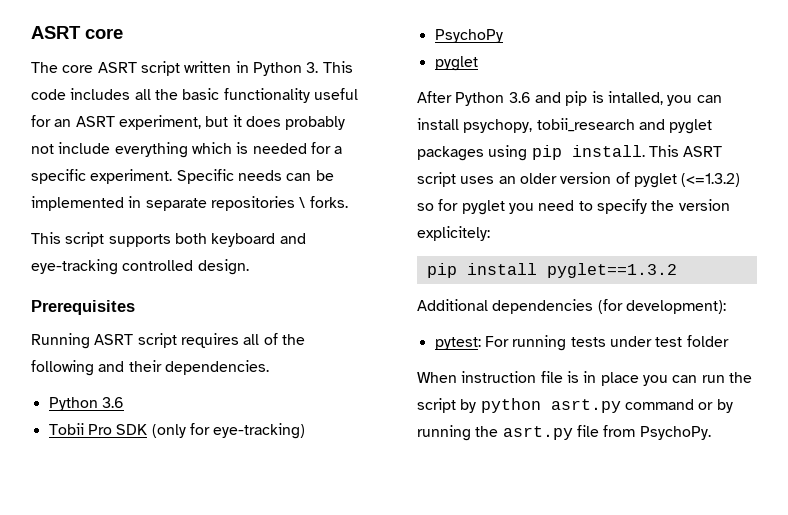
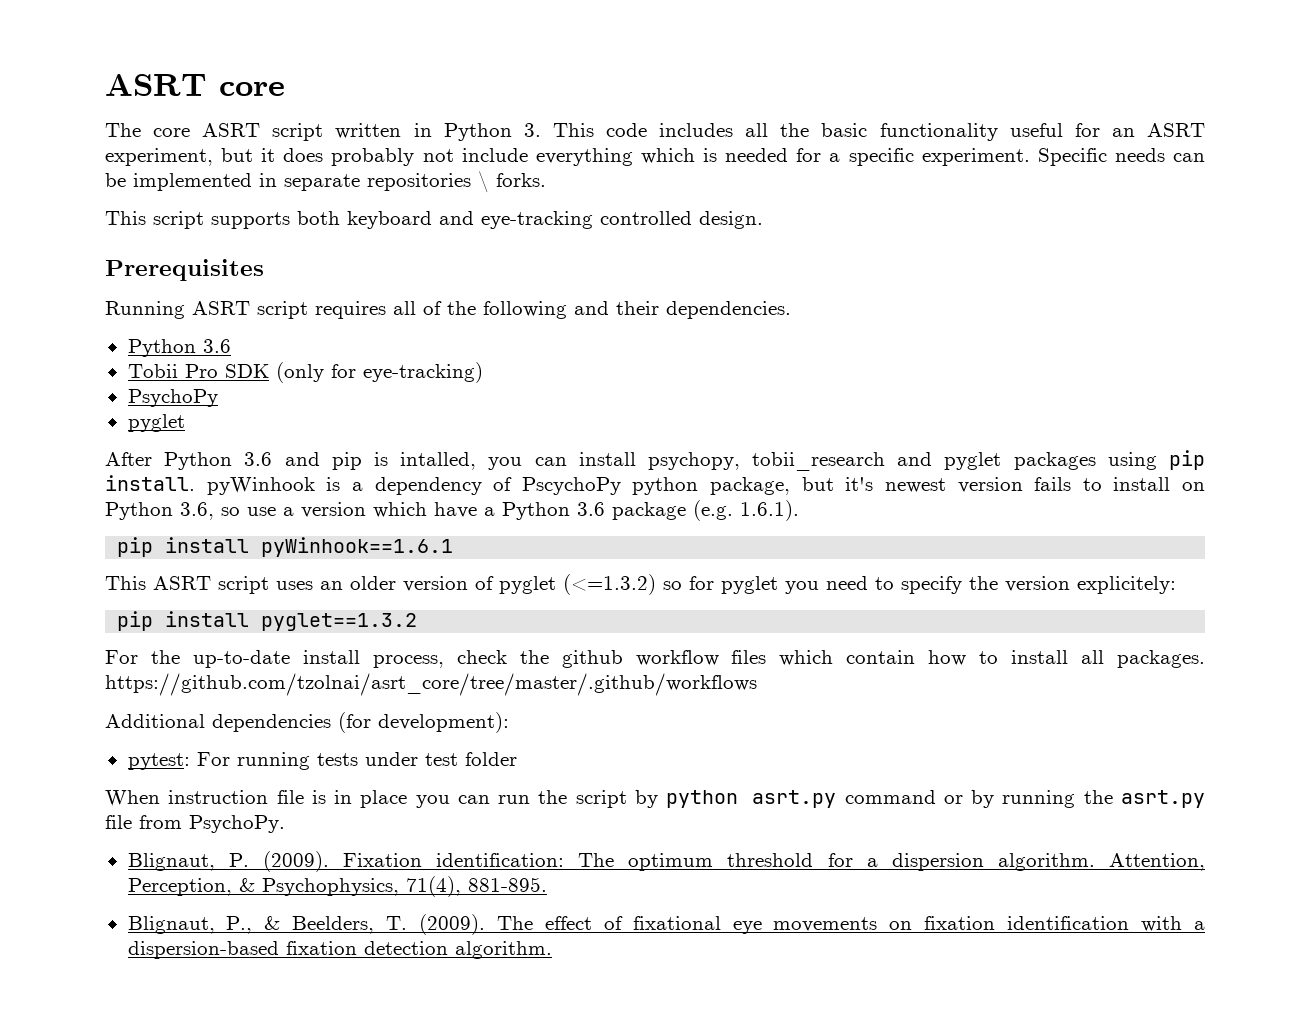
- After Python 3.6 and pip is intalled, you can install psychopy, tobii_research and pyglet packages using pip install. This ASRT script uses an older version of pyglet (<=1.3.2) so for pyglet you need to specify the version explicitely:
+ After Python 3.6 and pip is intalled, you can install psychopy, tobii_research and pyglet packages using pip install. pyWinhook is a dependency of PscychoPy python package, but it's newest version fails to install on Python 3.6, so use a version which have a Python 3.6 package (e.g. 1.6.1).
+ pip install pyWinhook==1.6.1
+ This ASRT script uses an older version of pyglet (<=1.3.2) so for pyglet you need to specify the version explicitely:
+ For the up-to-date install process, check the github workflow files which contain how to install all packages. https://github.com/tzolnai/asrt_core/tree/master/.github/workflows
+ Blignaut, P. (2009). Fixation identification: The optimum threshold for a dispersion algorithm. Attention, Perception, & Psychophysics, 71(4), 881-895.
+ Blignaut, P., & Beelders, T. (2009). The effect of fixational eye movements on fixation identification with a dispersion-based fixation detection algorithm.

